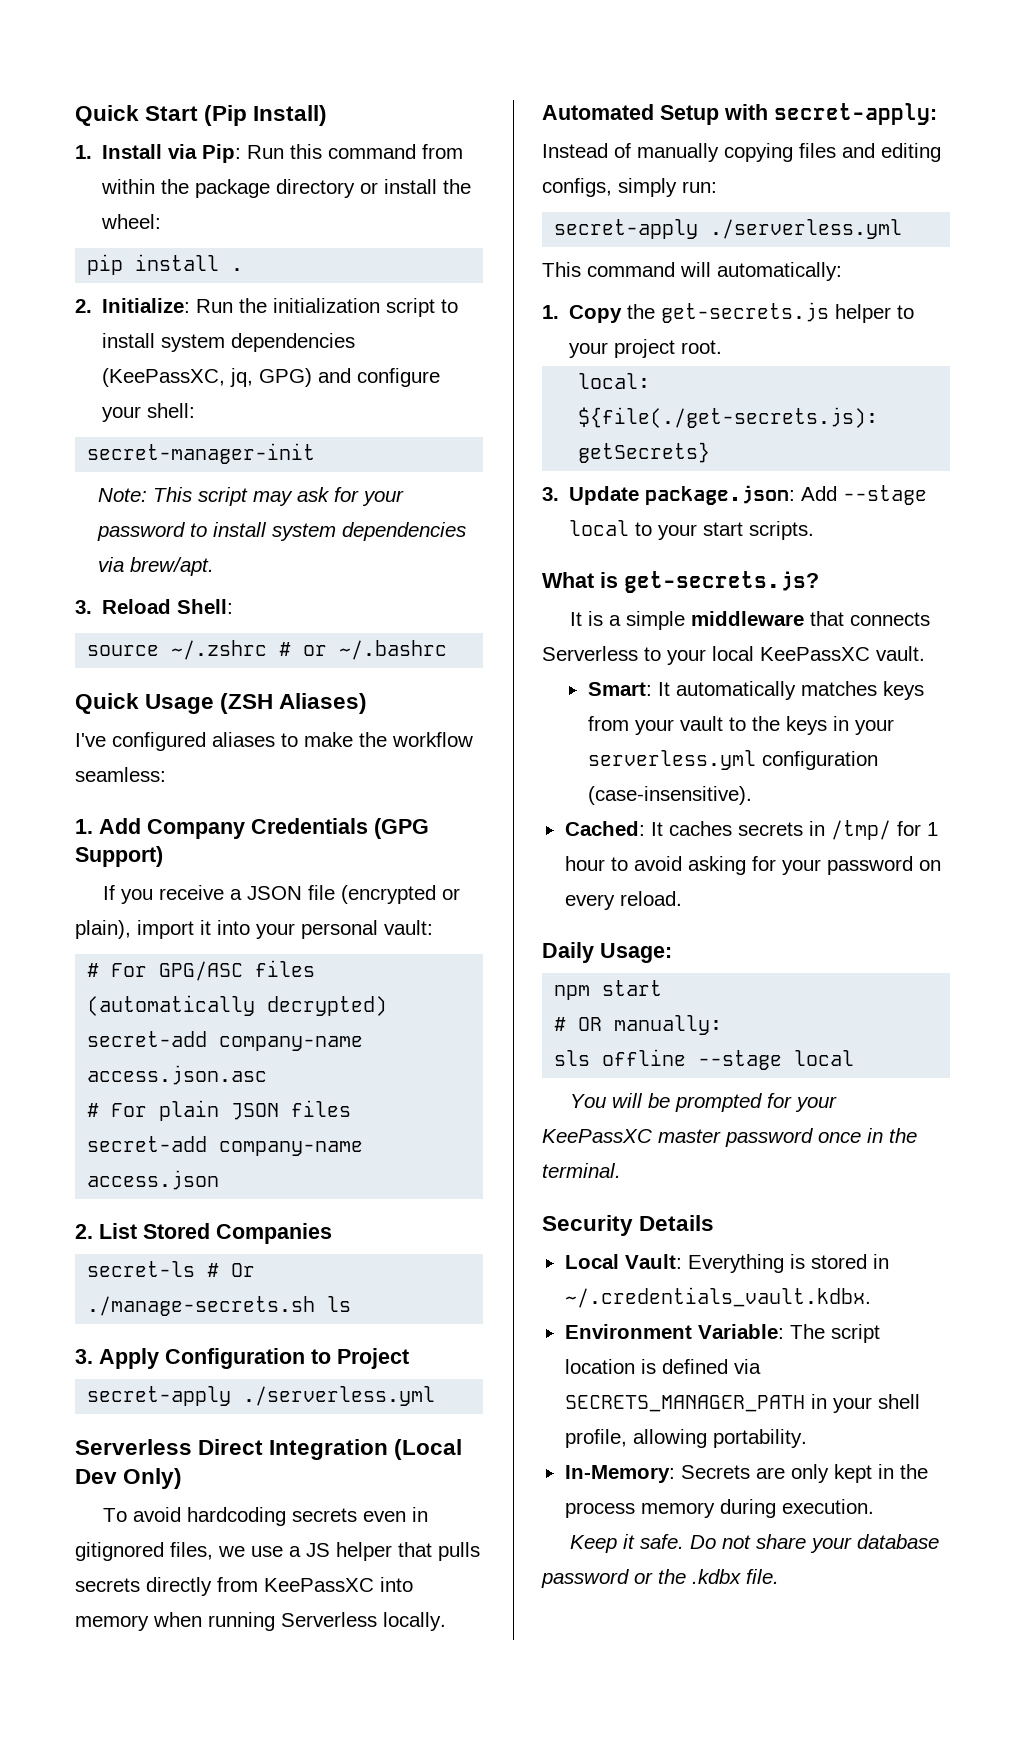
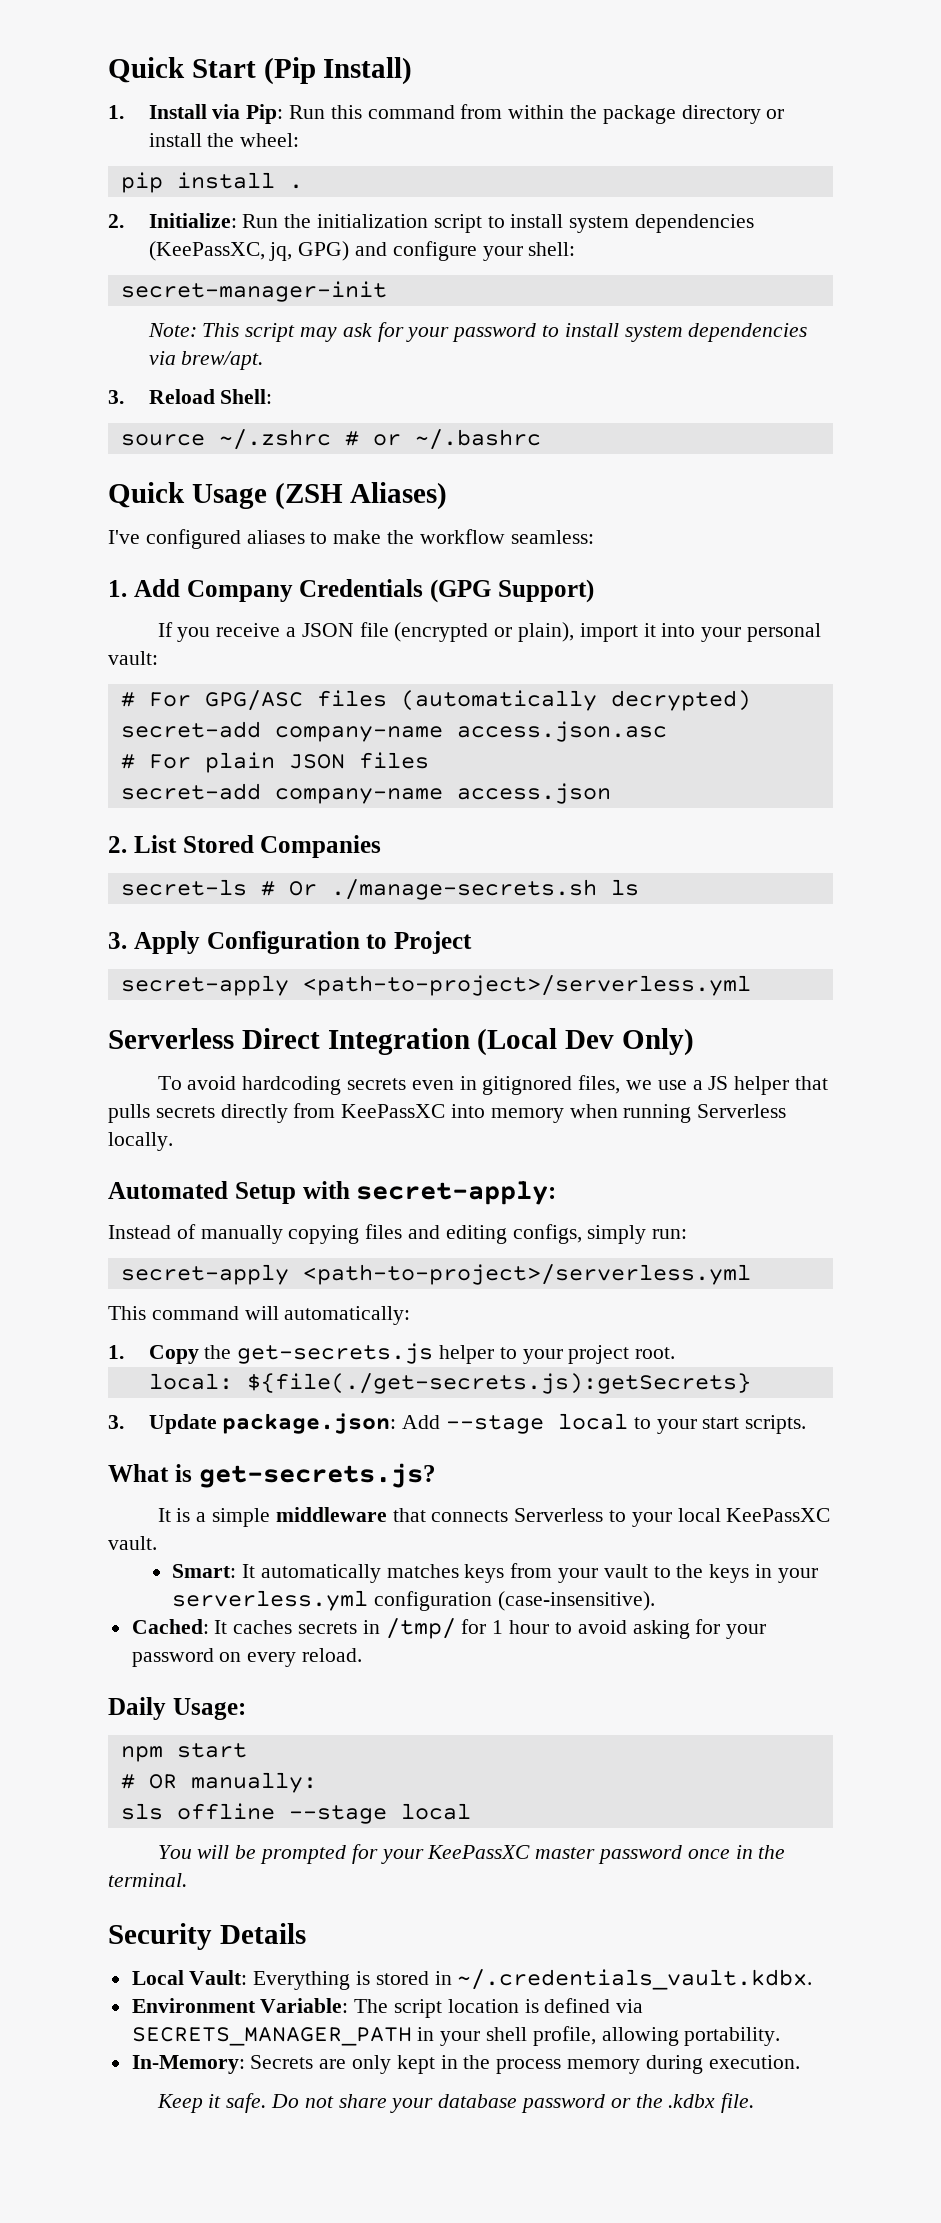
  3. Apply Configuration to Project
- secret-apply ./serverless.yml
+ secret-apply <path-to-project>/serverless.yml
  Instead of manually copying files and editing configs, simply run:
- secret-apply ./serverless.yml
+ secret-apply <path-to-project>/serverless.yml

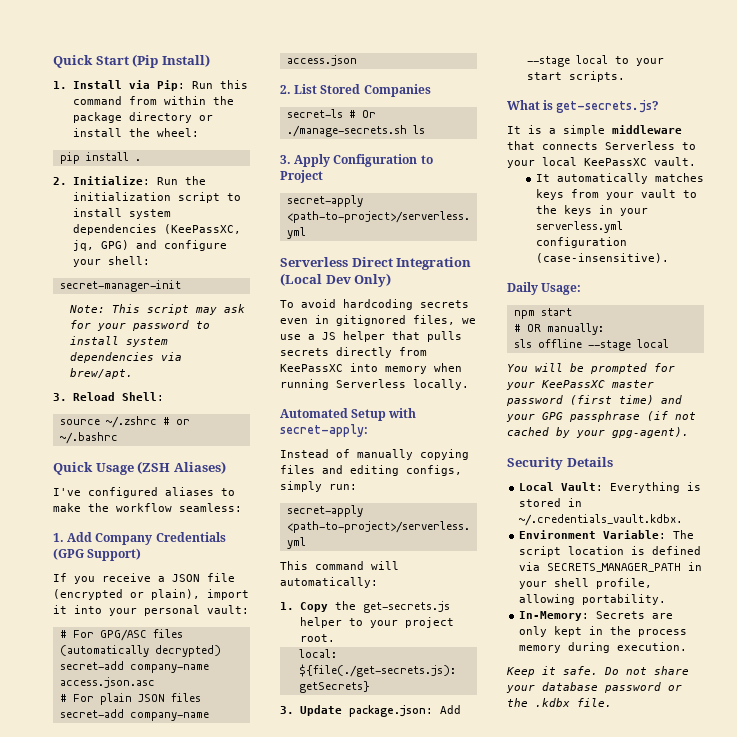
- Smart: It automatically matches keys from your vault to the keys in your serverless.yml configuration (case-insensitive).
+ It automatically matches keys from your vault to the keys in your serverless.yml configuration (case-insensitive).
- Cached: It caches secrets in /tmp/ for 1 hour to avoid asking for your password on every reload.
- You will be prompted for your KeePassXC master password once in the terminal.
+ You will be prompted for your KeePassXC master password (first time) and your GPG passphrase (if not cached by your gpg-agent).

